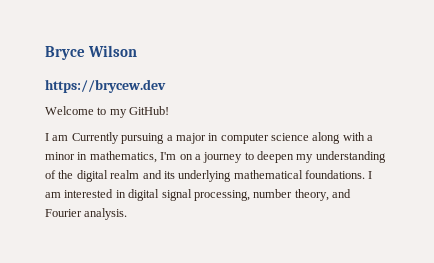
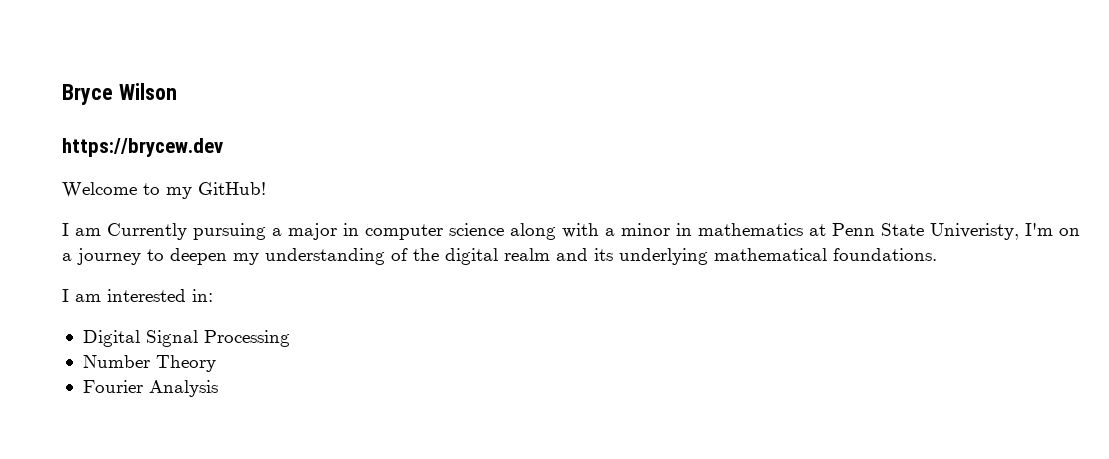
- I am Currently pursuing a major in computer science along with a minor in mathematics, I'm on a journey to deepen my understanding of the digital realm and its underlying mathematical foundations. I am interested in digital signal processing, number theory, and Fourier analysis.
+ I am Currently pursuing a major in computer science along with a minor in mathematics at Penn State Univeristy, I'm on a journey to deepen my understanding of the digital realm and its underlying mathematical foundations.
+ I am interested in:
+ Digital Signal Processing
+ Number Theory
+ Fourier Analysis

